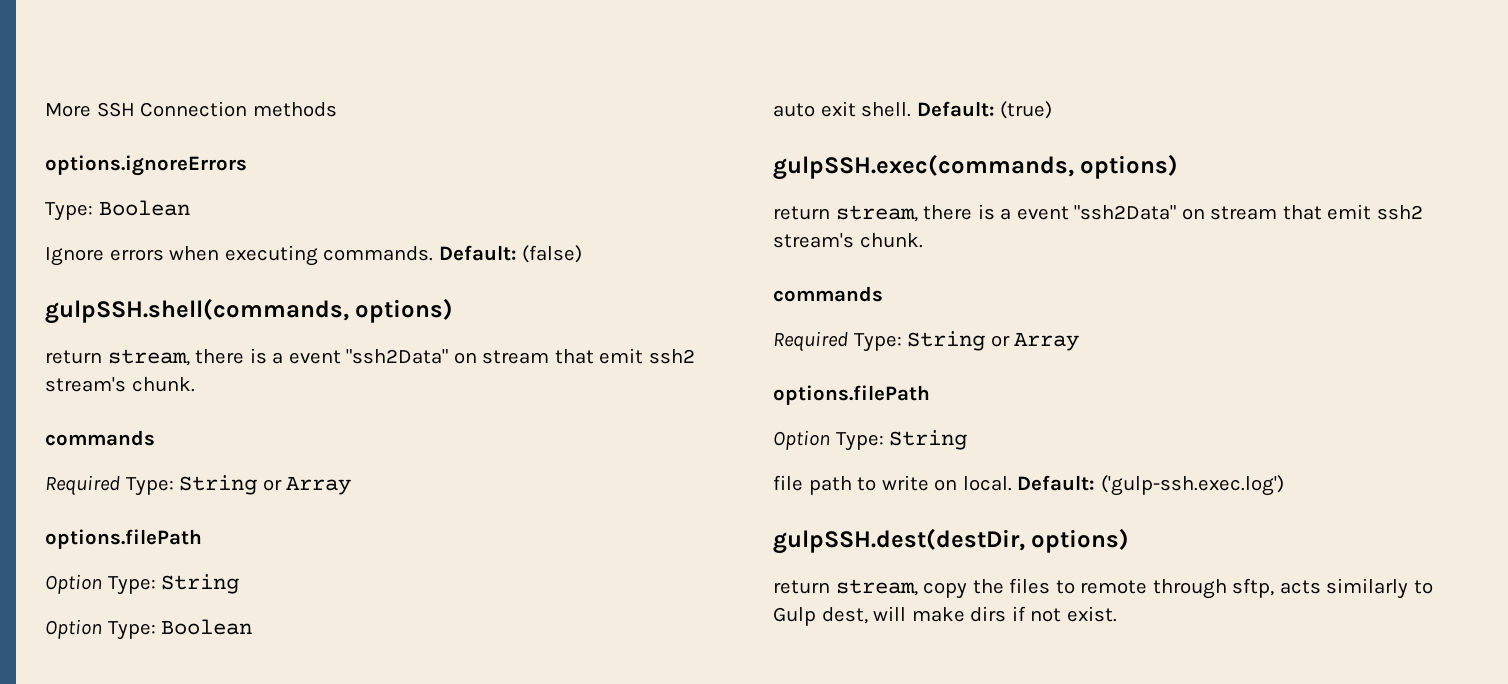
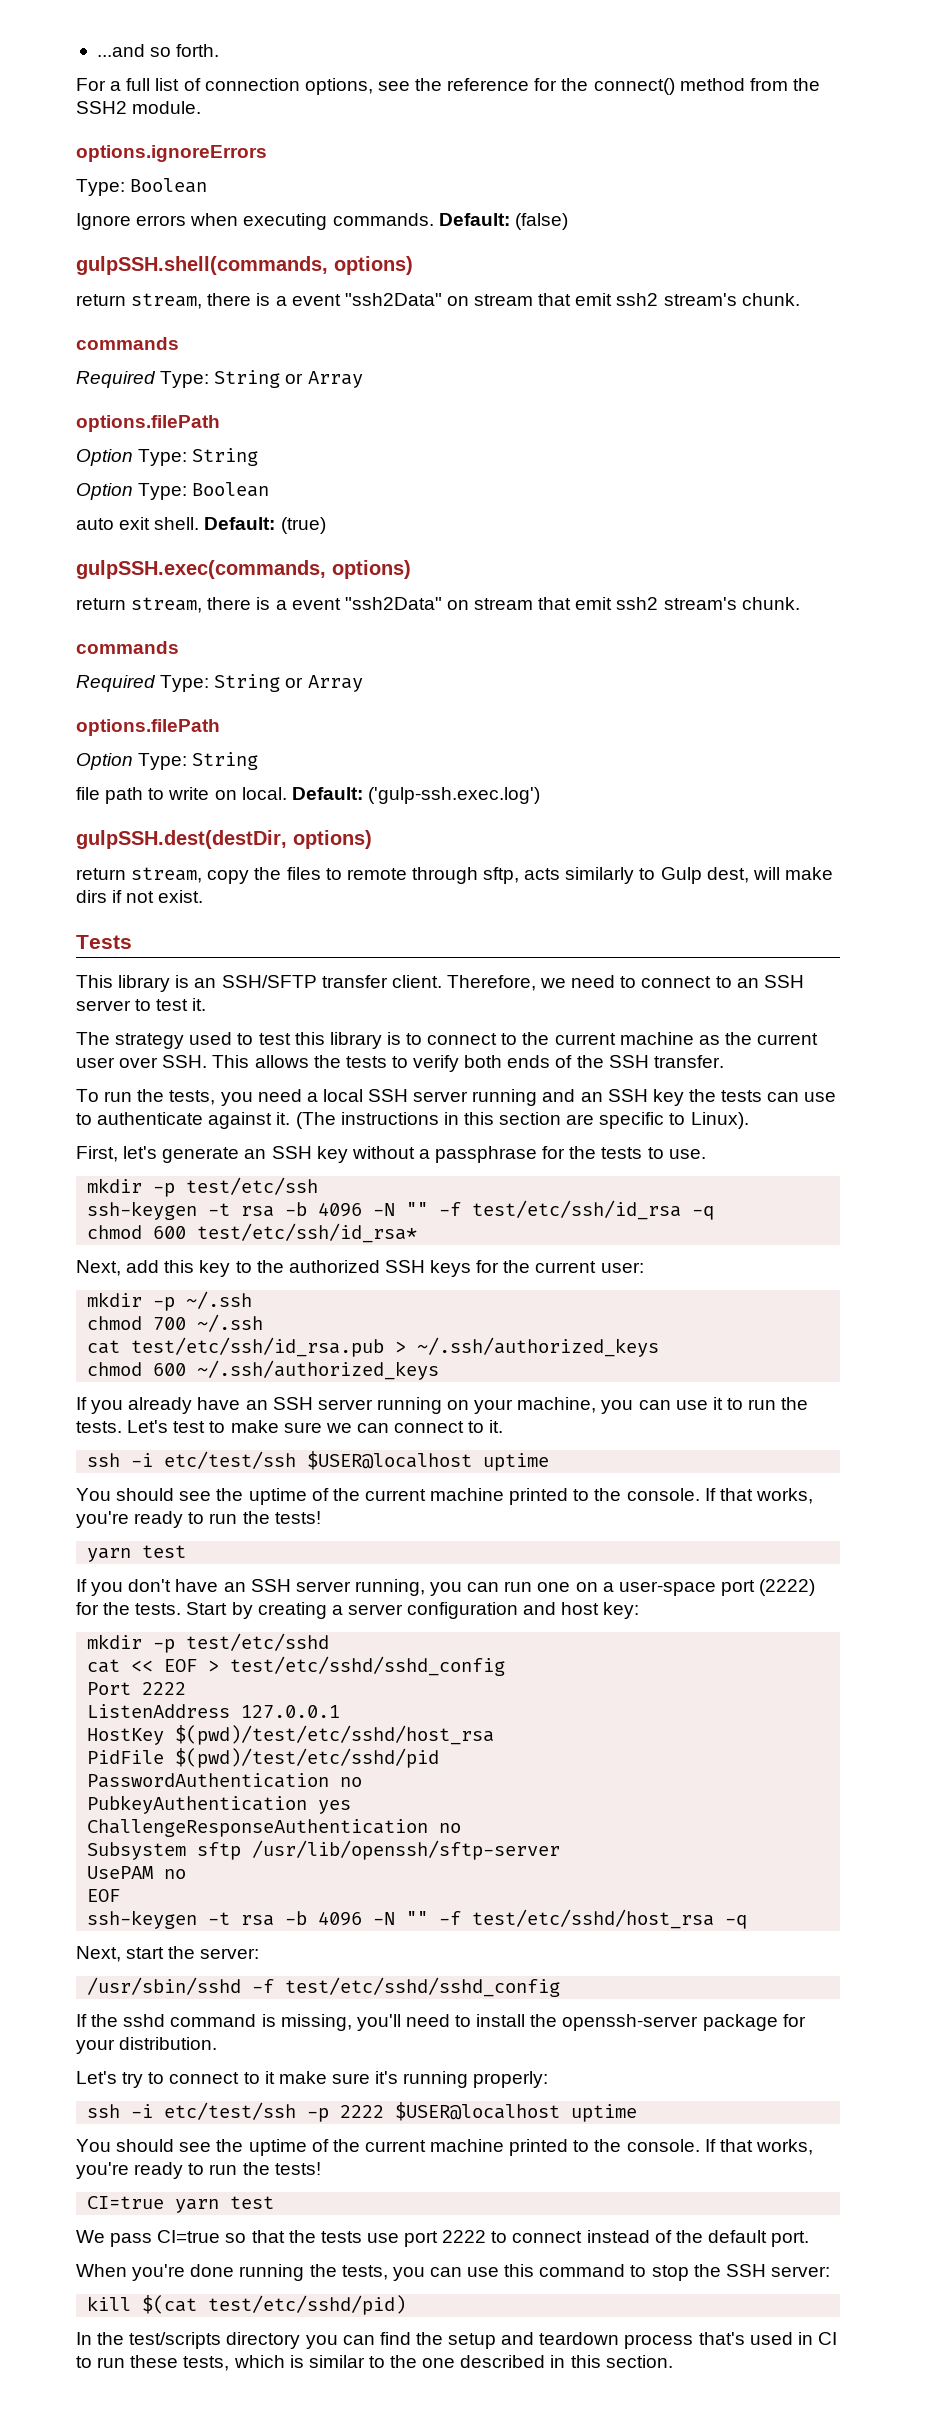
- More SSH Connection methods
+ ...and so forth.
+ For a full list of connection options, see the reference for the connect() method from the SSH2 module.
+ Tests
+ This library is an SSH/SFTP transfer client. Therefore, we need to connect to an SSH server to test it.
+ The strategy used to test this library is to connect to the current machine as the current user over SSH. This allows the tests to verify both ends of the SSH transfer.
+ To run the tests, you need a local SSH server running and an SSH key the tests can use to authenticate against it. (The instructions in this section are specific to Linux).
+ First, let's generate an SSH key without a passphrase for the tests to use.
+ mkdir -p test/etc/ssh
+ ssh-keygen -t rsa -b 4096 -N "" -f test/etc/ssh/id_rsa -q
+ chmod 600 test/etc/ssh/id_rsa*
+ Next, add this key to the authorized SSH keys for the current user:
+ mkdir -p ~/.ssh
+ chmod 700 ~/.ssh
+ cat test/etc/ssh/id_rsa.pub > ~/.ssh/authorized_keys
+ chmod 600 ~/.ssh/authorized_keys
+ If you already have an SSH server running on your machine, you can use it to run the tests. Let's test to make sure we can connect to it.
+ ssh -i etc/test/ssh $USER@localhost uptime
+ You should see the uptime of the current machine printed to the console. If that works, you're ready to run the tests!
+ yarn test
+ If you don't have an SSH server running, you can run one on a user-space port (2222) for the tests. Start by creating a server configuration and host key:
+ mkdir -p test/etc/sshd
+ cat << EOF > test/etc/sshd/sshd_config
+ Port 2222
+ ListenAddress 127.0.0.1
+ HostKey $(pwd)/test/etc/sshd/host_rsa
+ PidFile $(pwd)/test/etc/sshd/pid
+ PasswordAuthentication no
+ PubkeyAuthentication yes
+ ChallengeResponseAuthentication no
+ Subsystem sftp /usr/lib/openssh/sftp-server
+ UsePAM no
+ EOF
+ ssh-keygen -t rsa -b 4096 -N "" -f test/etc/sshd/host_rsa -q
+ Next, start the server:
+ /usr/sbin/sshd -f test/etc/sshd/sshd_config
+ If the sshd command is missing, you'll need to install the openssh-server package for your distribution.
+ Let's try to connect to it make sure it's running properly:
+ ssh -i etc/test/ssh -p 2222 $USER@localhost uptime
+ You should see the uptime of the current machine printed to the console. If that works, you're ready to run the tests!
+ CI=true yarn test
+ We pass CI=true so that the tests use port 2222 to connect instead of the default port.
+ When you're done running the tests, you can use this command to stop the SSH server:
+ kill $(cat test/etc/sshd/pid)
+ In the test/scripts directory you can find the setup and teardown process that's used in CI to run these tests, which is similar to the one described in this section.

